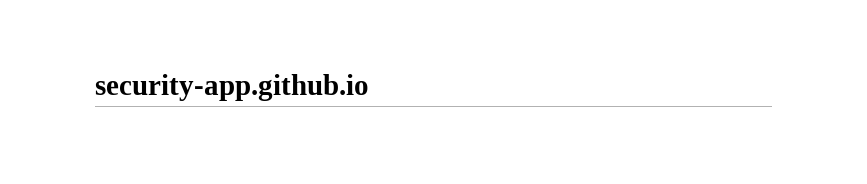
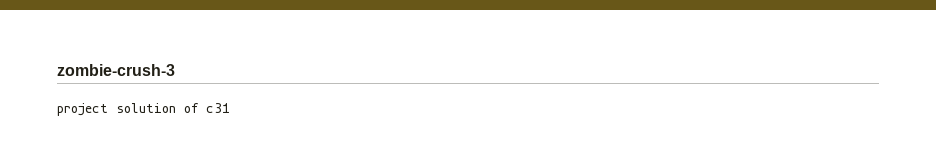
- security-app.github.io
+ zombie-crush-3
+ project solution of c31

